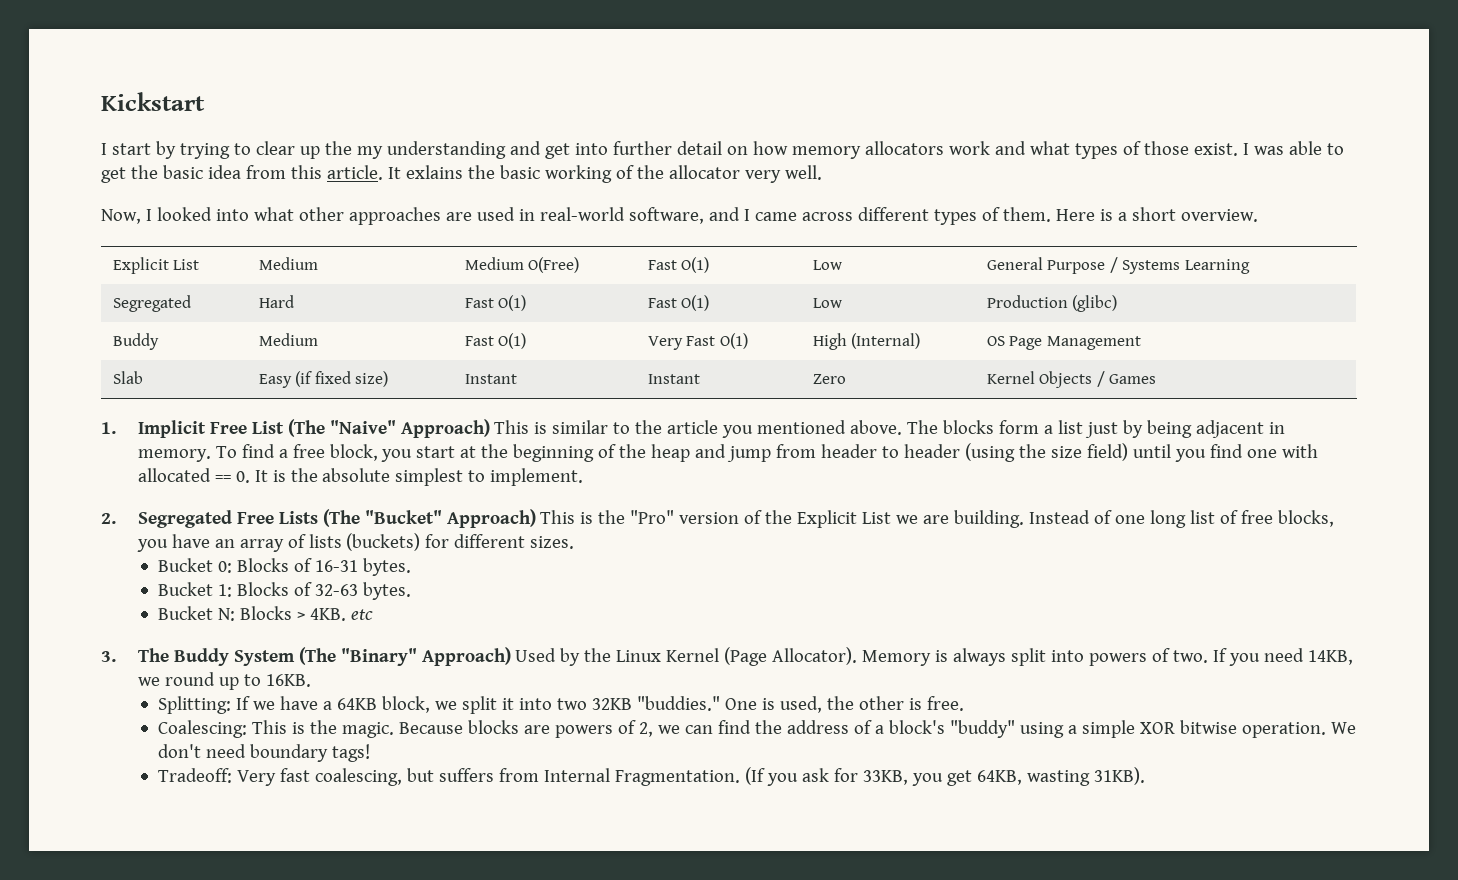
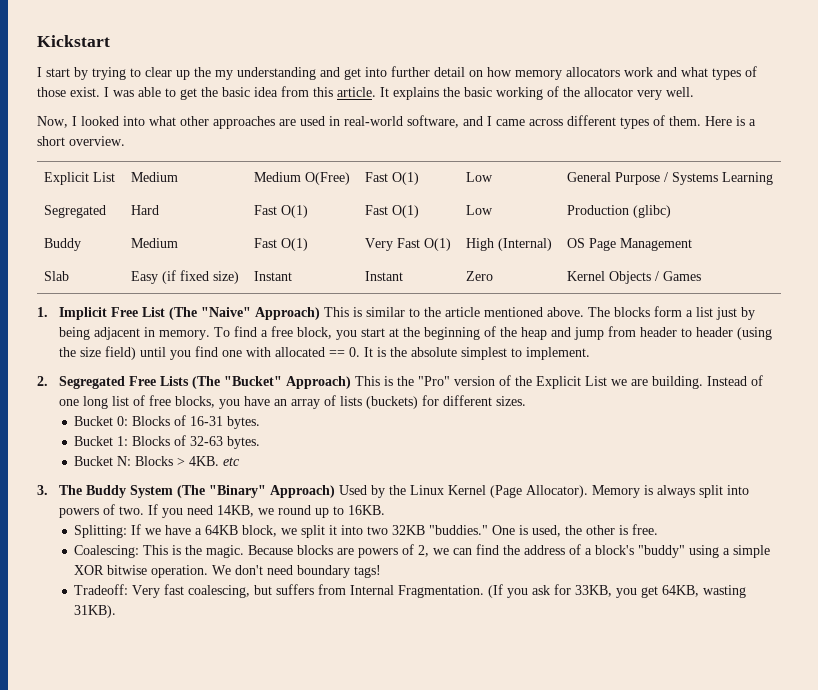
- It exlains the basic working of the allocator very well.
+ It explains the basic working of the allocator very well.
- 1. Implicit Free List (The "Naive" Approach) This is similar to the article you mentioned above.
+ 1. Implicit Free List (The "Naive" Approach) This is similar to the article mentioned above.

